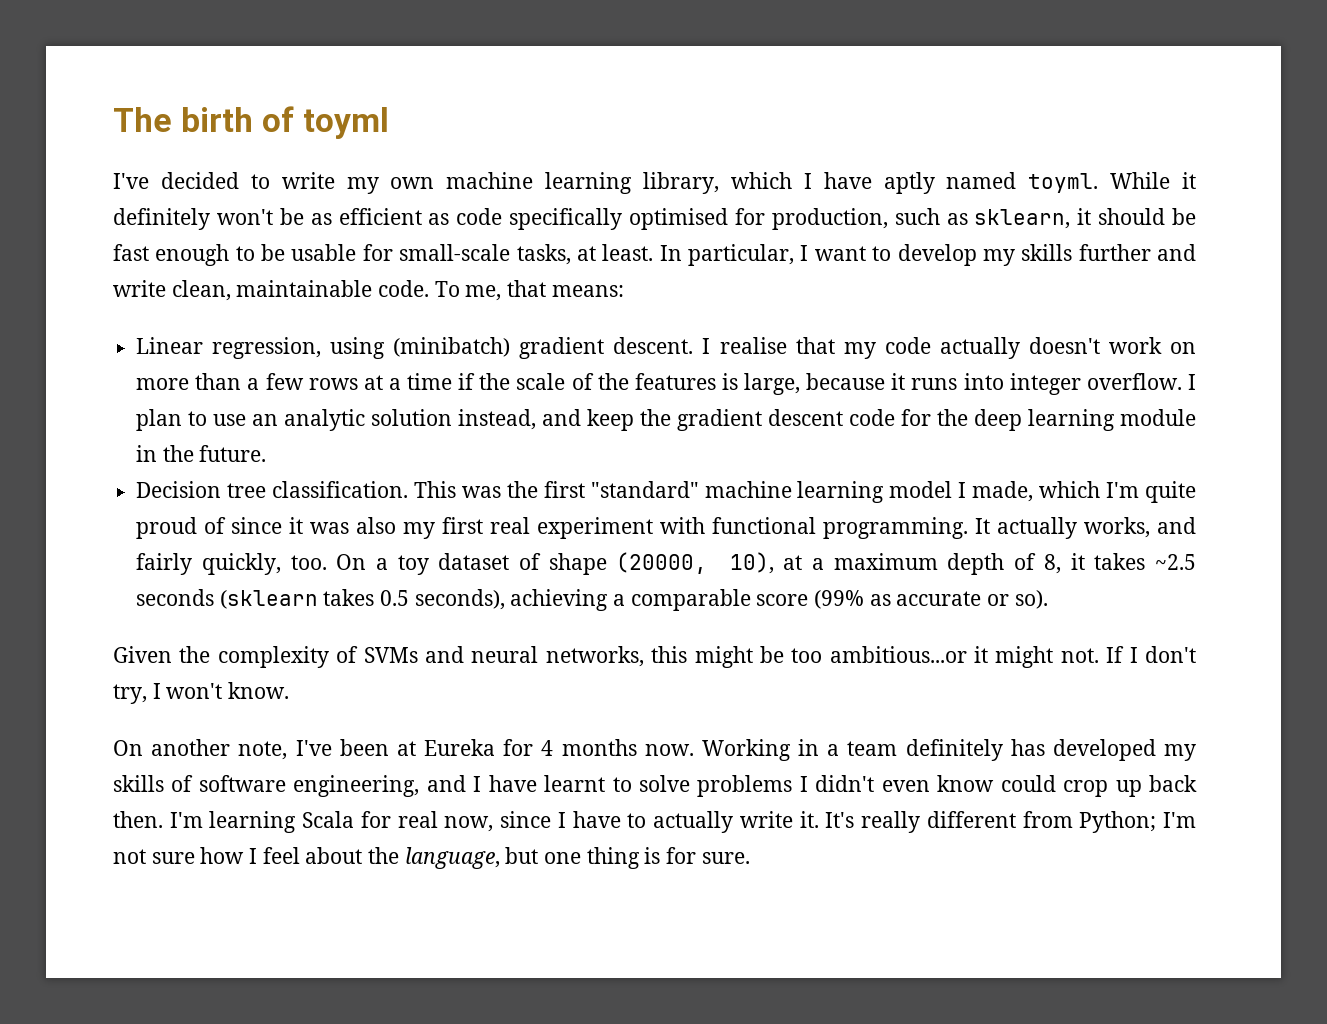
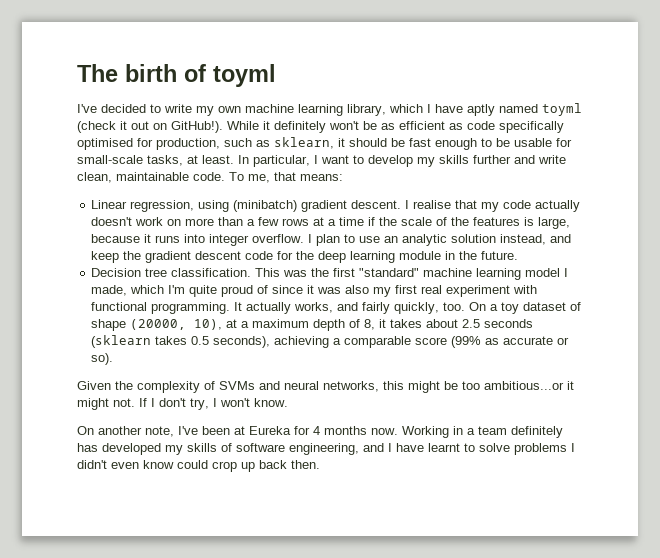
- I've decided to write my own machine learning library, which I have aptly named toyml.
+ I've decided to write my own machine learning library, which I have aptly named toyml (check it out on GitHub!).
- On a toy dataset of shape (20000, 10), at a maximum depth of 8, it takes ~2.5 seconds (sklearn takes 0.5 seconds), achieving a comparable score (99% as accurate or so).
+ On a toy dataset of shape (20000, 10), at a maximum depth of 8, it takes about 2.5 seconds (sklearn takes 0.5 seconds), achieving a comparable score (99% as accurate or so).
- I'm learning Scala for real now, since I have to actually write it. It's really different from Python; I'm not sure how I feel about the language, but one thing is for sure.

